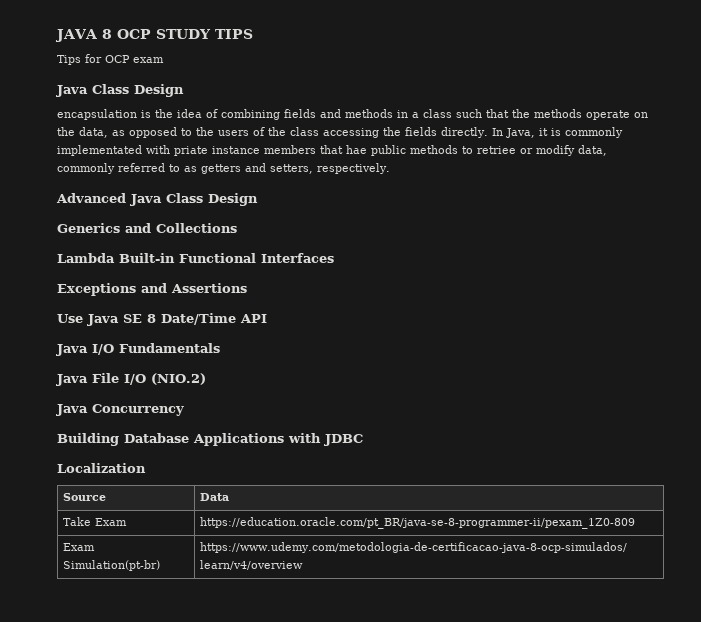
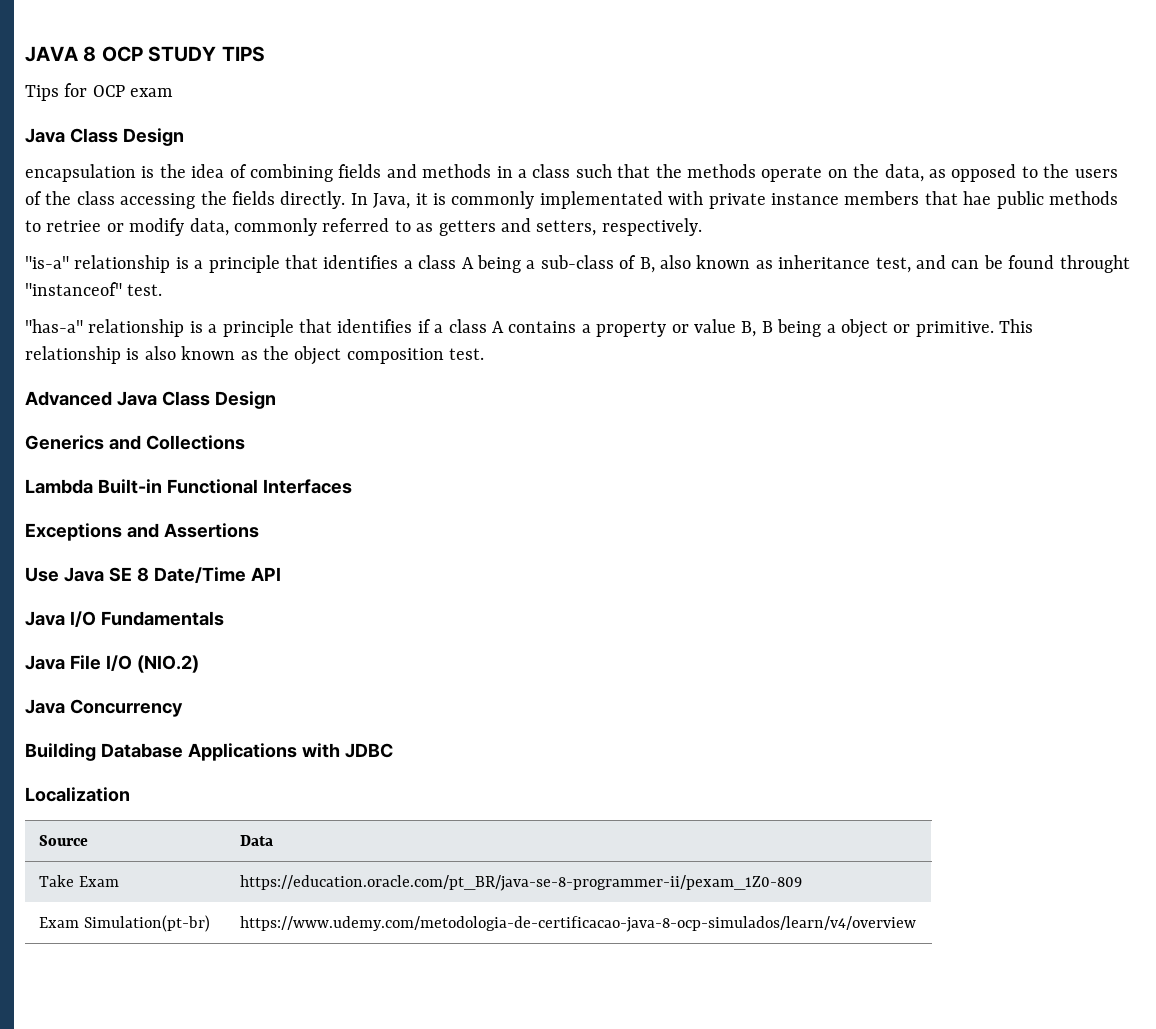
- In Java, it is commonly implementated with priate instance members that hae public methods to retriee or modify data, commonly referred to as getters and setters, respectively.
+ In Java, it is commonly implementated with private instance members that hae public methods to retriee or modify data, commonly referred to as getters and setters, respectively.
+ "is-a" relationship is a principle that identifies a class A being a sub-class of B, also known as inheritance test, and can be found throught "instanceof" test.
+ "has-a" relationship is a principle that identifies if a class A contains a property or value B, B being a object or primitive. This relationship is also known as the object composition test.

